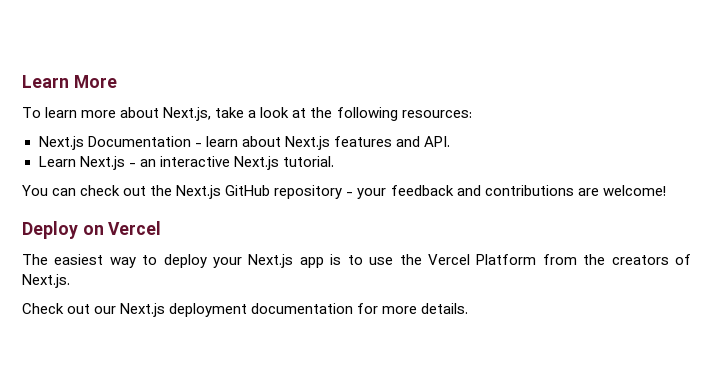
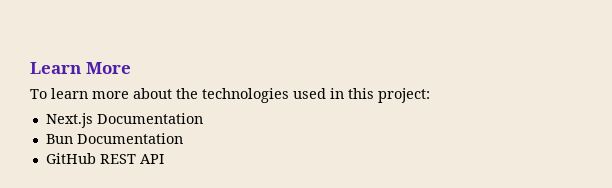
- To learn more about Next.js, take a look at the following resources:
- Next.js Documentation - learn about Next.js features and API.
- Learn Next.js - an interactive Next.js tutorial.
- You can check out the Next.js GitHub repository - your feedback and contributions are welcome!
- Deploy on Vercel
- The easiest way to deploy your Next.js app is to use the Vercel Platform from the creators of Next.js.
- Check out our Next.js deployment documentation for more details.
+ To learn more about the technologies used in this project:
+ Next.js Documentation
+ Bun Documentation
+ GitHub REST API

